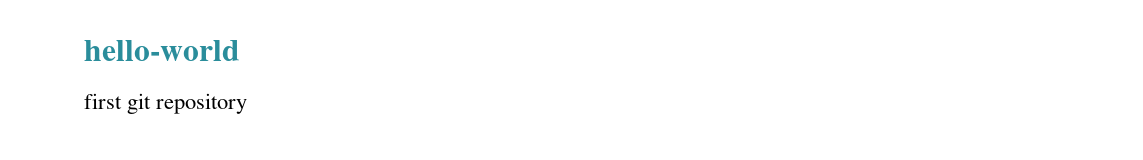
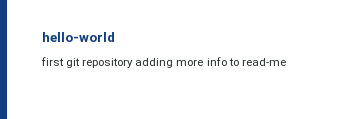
- first git repository
+ first git repository adding more info to read-me

